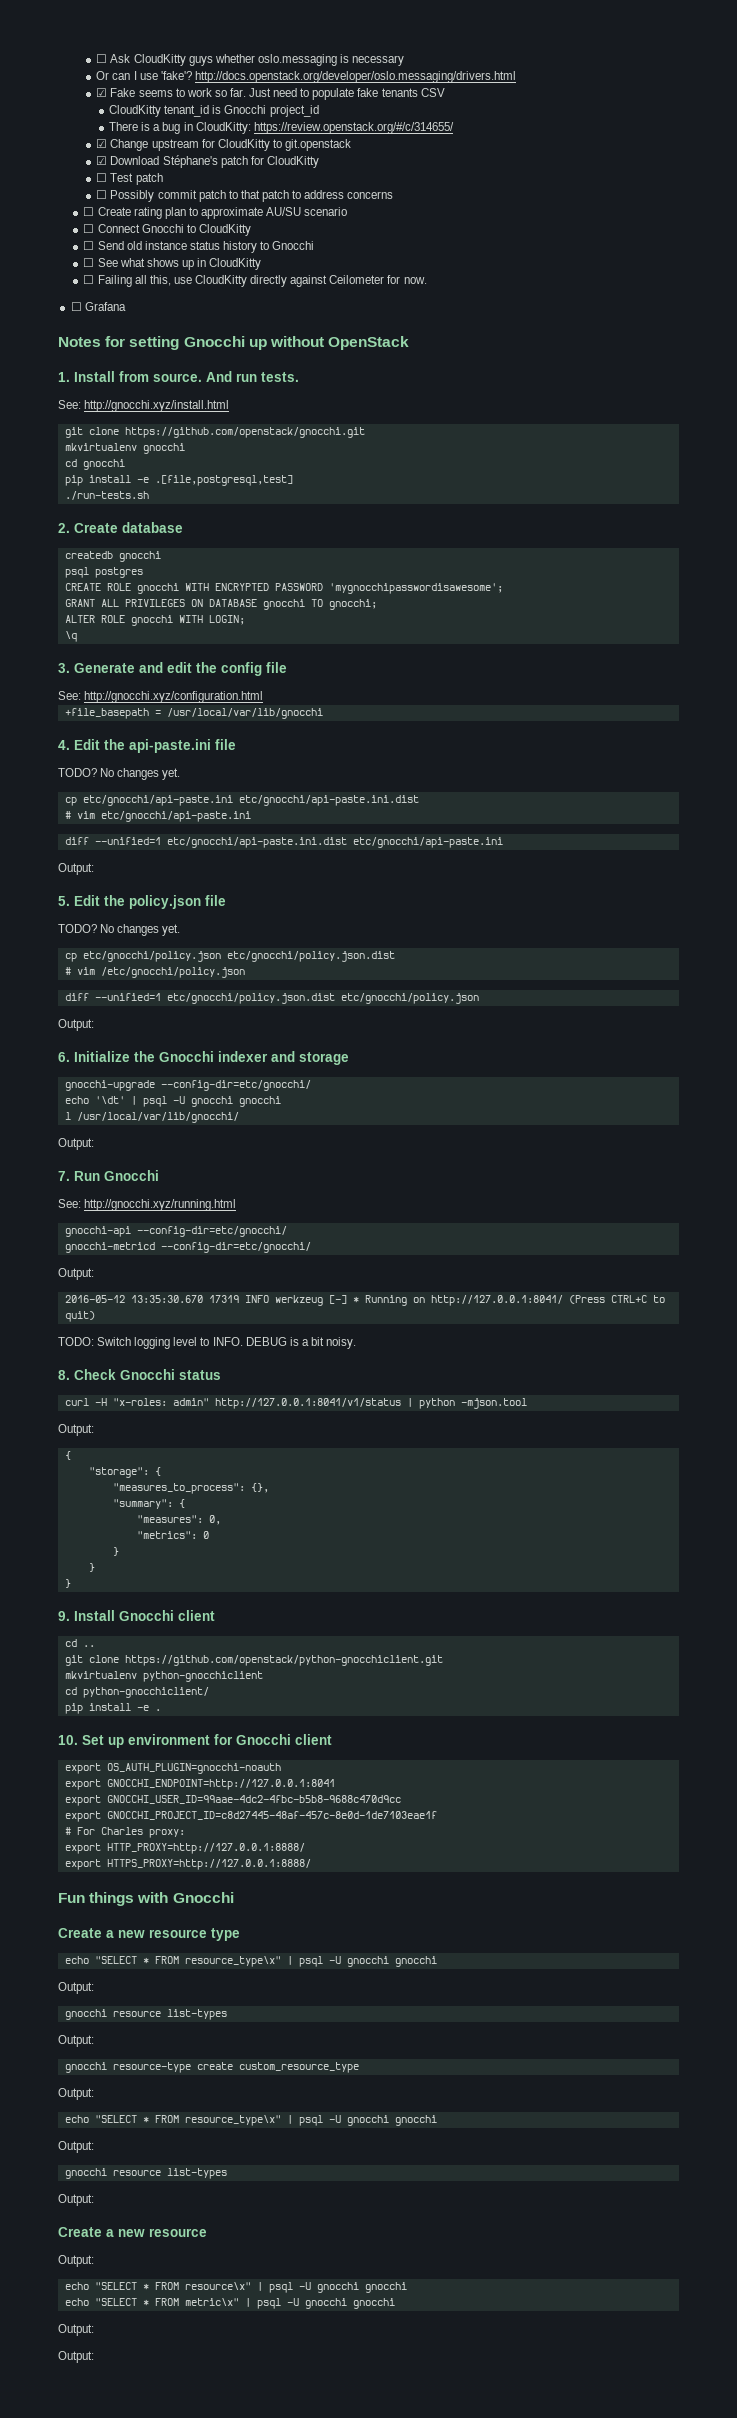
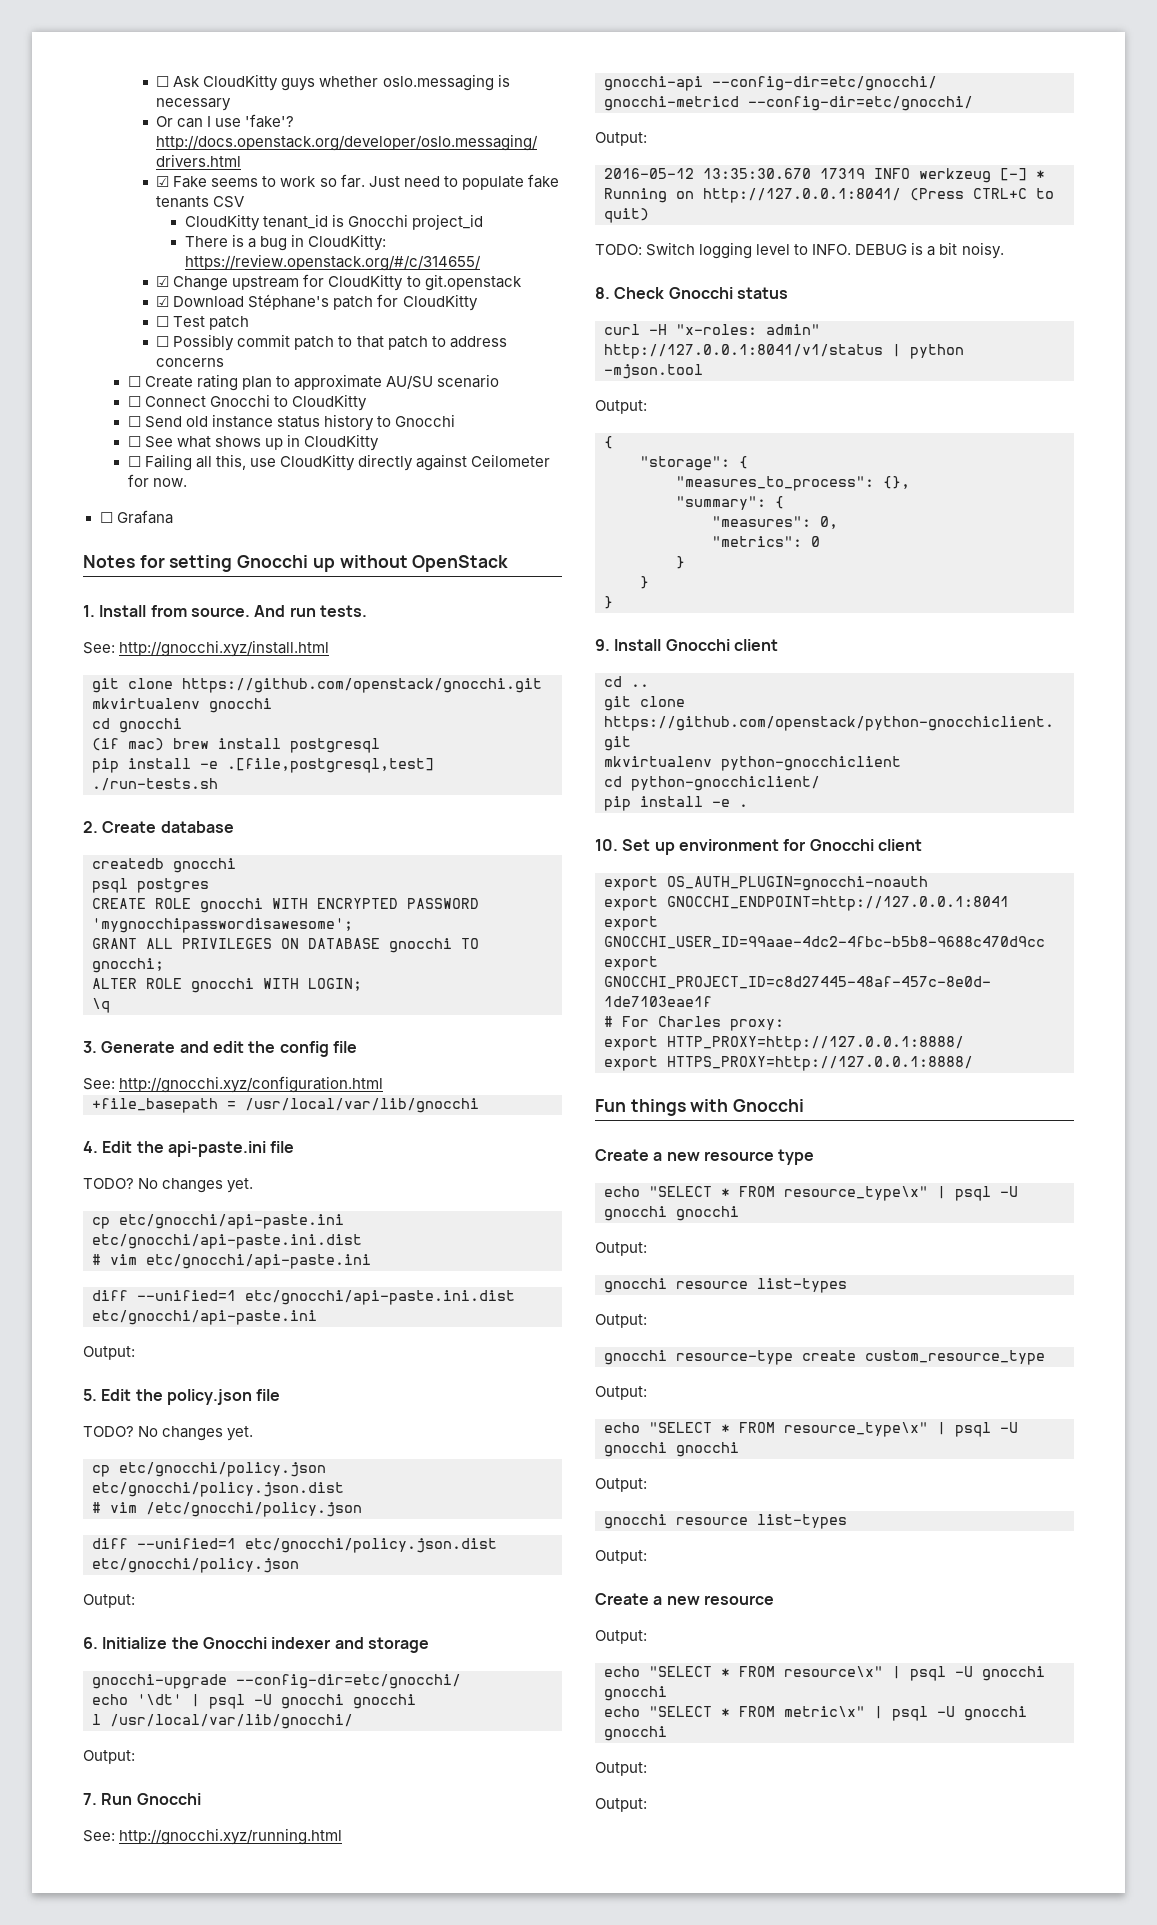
+ (if mac) brew install postgresql

